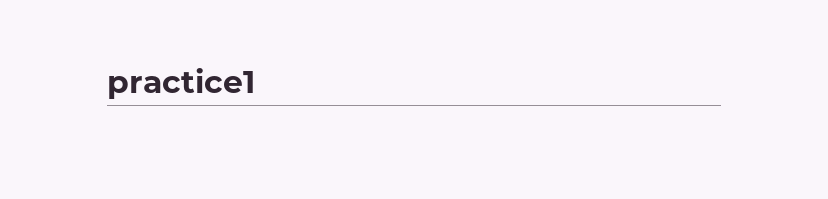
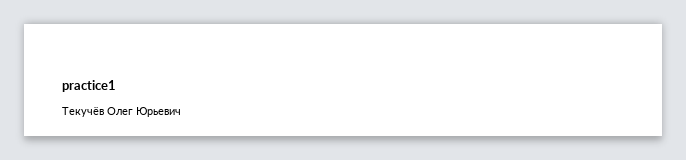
+ Текучёв Олег Юрьевич

